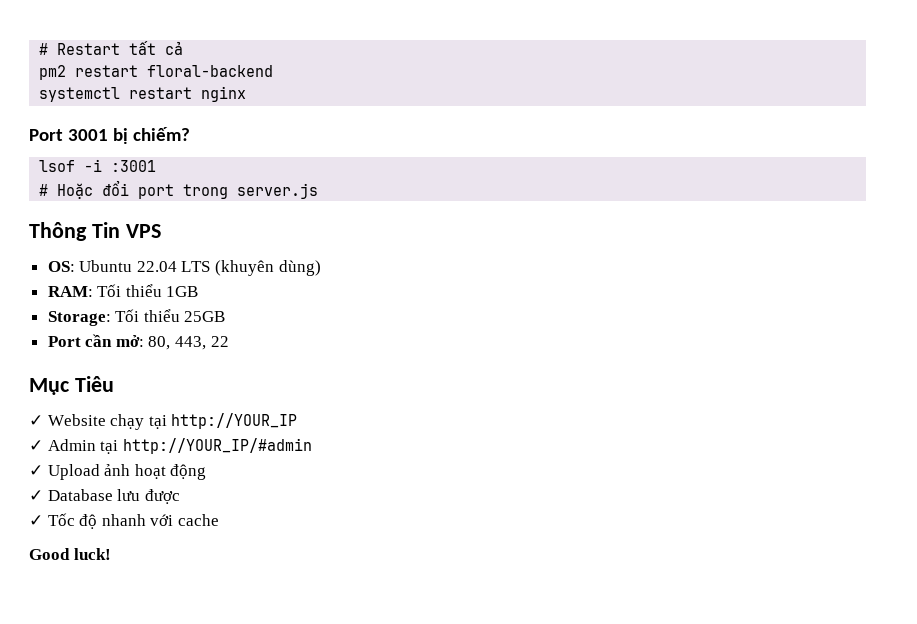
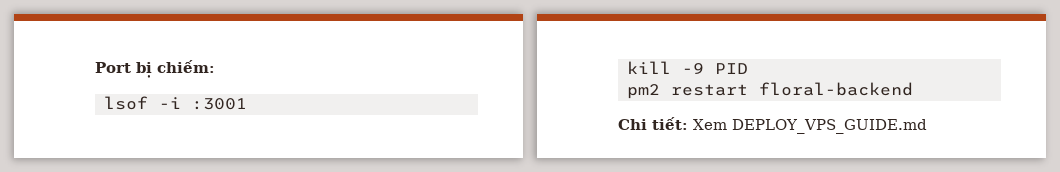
- # Restart tất cả
+ Port bị chiếm:
+ lsof -i :3001
+ kill -9 PID
  pm2 restart floral-backend
- systemctl restart nginx
- Port 3001 bị chiếm?
- lsof -i :3001
- # Hoặc đổi port trong server.js
- Thông Tin VPS
- OS: Ubuntu 22.04 LTS (khuyên dùng)
- RAM: Tối thiểu 1GB
- Storage: Tối thiểu 25GB
- Port cần mở: 80, 443, 22
- Mục Tiêu
- ✓ Website chạy tại http://YOUR_IP
- ✓ Admin tại http://YOUR_IP/#admin
- ✓ Upload ảnh hoạt động
- ✓ Database lưu được
- ✓ Tốc độ nhanh với cache
- Good luck!
+ Chi tiết: Xem DEPLOY_VPS_GUIDE.md

